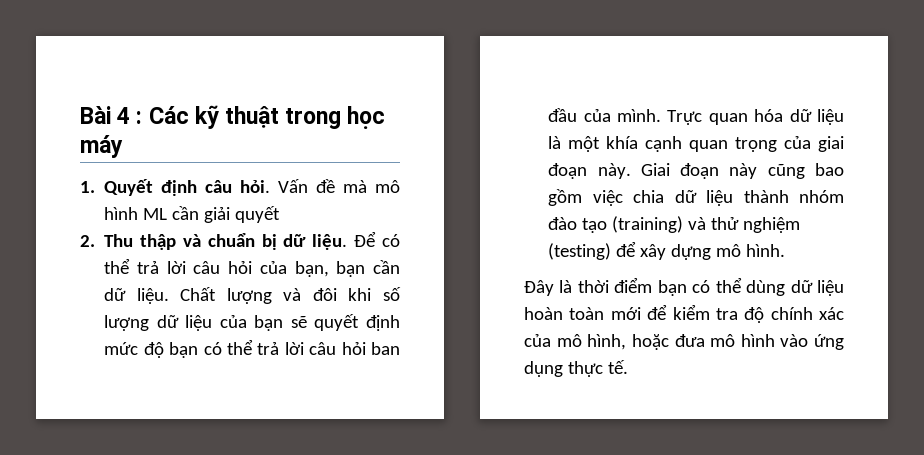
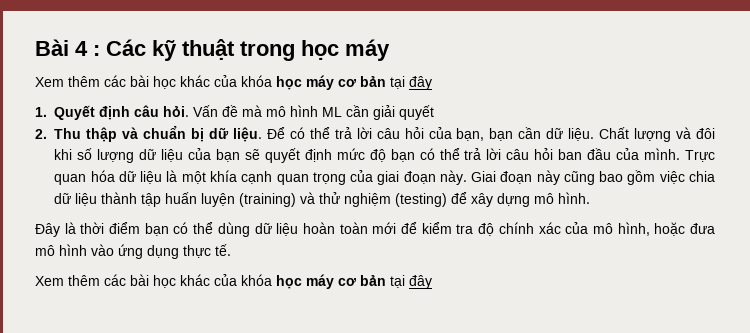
  Bài 4 : Các kỹ thuật trong học máy
+ Xem thêm các bài học khác của khóa học máy cơ bản tại đây
- Giai đoạn này cũng bao gồm việc chia dữ liệu thành nhóm đào tạo (training) và thử nghiệm (testing) để xây dựng mô hình.
+ Giai đoạn này cũng bao gồm việc chia dữ liệu thành tập huấn luyện (training) và thử nghiệm (testing) để xây dựng mô hình.
  Đây là thời điểm bạn có thể dùng dữ liệu hoàn toàn mới để kiểm tra độ chính xác của mô hình, hoặc đưa mô hình vào ứng dụng thực tế.
+ Xem thêm các bài học khác của khóa học máy cơ bản tại đây

